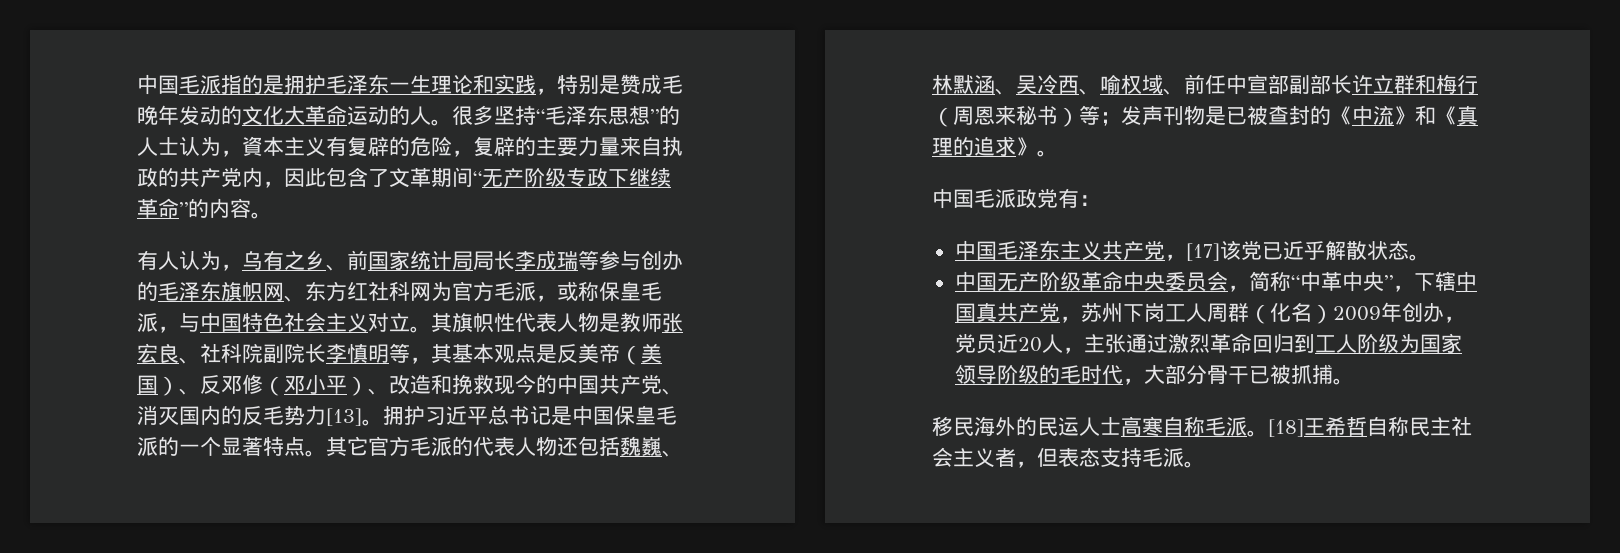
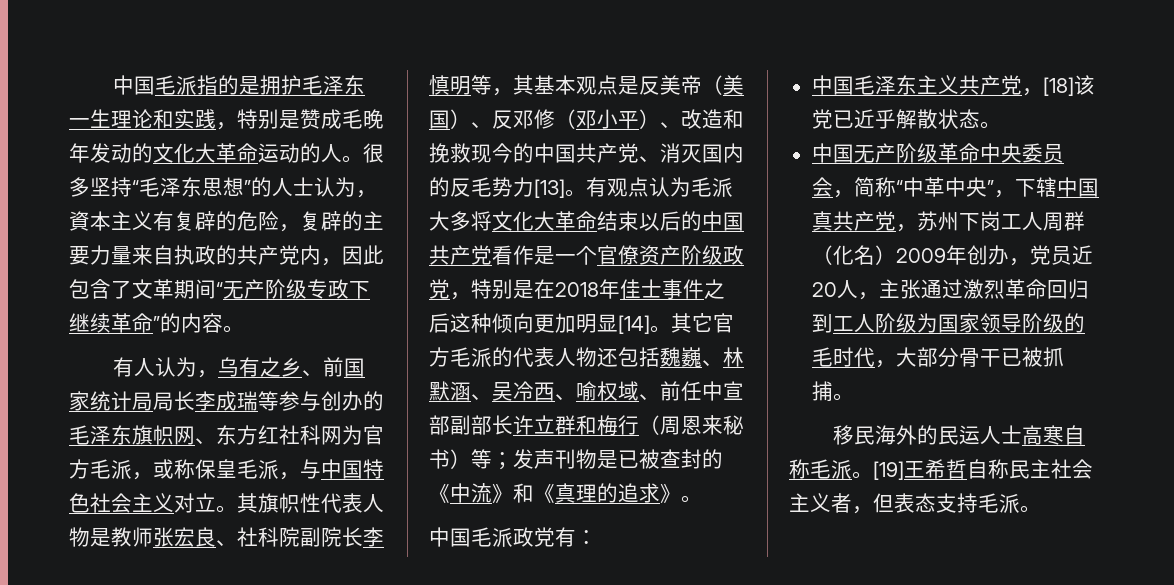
- 拥护习近平总书记是中国保皇毛派的一个显著特点。
+ 有观点认为毛派大多将文化大革命结束以后的中国共产党看作是一个官僚资产阶级政党，特别是在2018年佳士事件之后这种倾向更加明显[14]。
- 中国毛泽东主义共产党，[17]该党已近乎解散状态。
+ 中国毛泽东主义共产党，[18]该党已近乎解散状态。
- [18]王希哲自称民主社会主义者，但表态支持毛派。
+ [19]王希哲自称民主社会主义者，但表态支持毛派。

